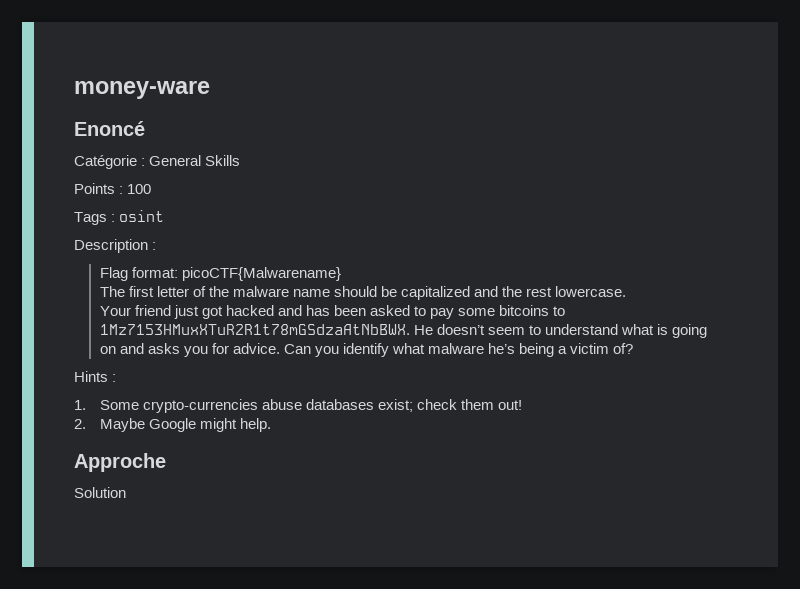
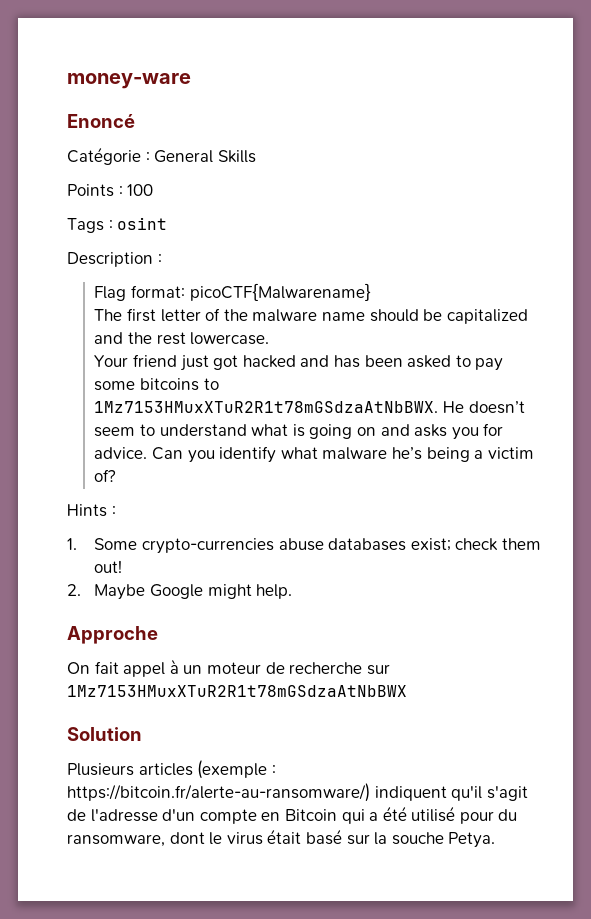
+ On fait appel à un moteur de recherche sur 1Mz7153HMuxXTuR2R1t78mGSdzaAtNbBWX
  Solution
+ Plusieurs articles (exemple : https://bitcoin.fr/alerte-au-ransomware/) indiquent qu'il s'agit de l'adresse d'un compte en Bitcoin qui a été utilisé pour du ransomware, dont le virus était basé sur la souche Petya.

